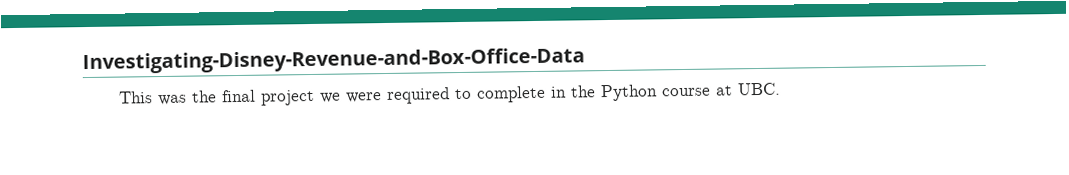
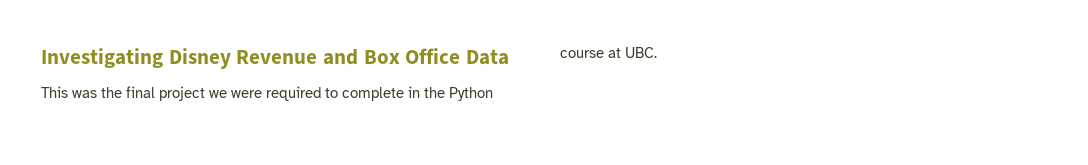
- Investigating-Disney-Revenue-and-Box-Office-Data
+ Investigating Disney Revenue and Box Office Data

